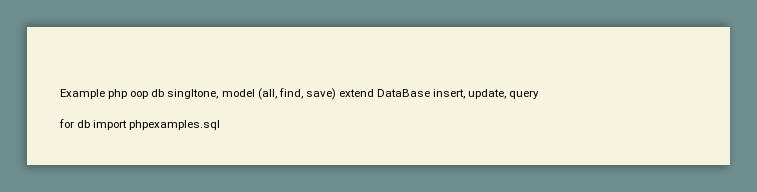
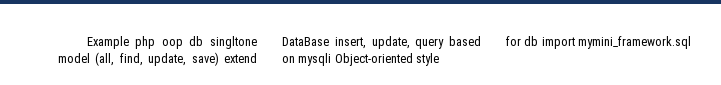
- Example php oop db singltone, model (all, find, save) extend DataBase insert, update, query
+ Example php oop db singltone model (all, find, update, save) extend DataBase insert, update, query based on mysqli Object-oriented style
- for db import phpexamples.sql
+ for db import mymini_framework.sql

